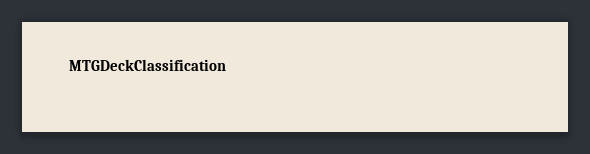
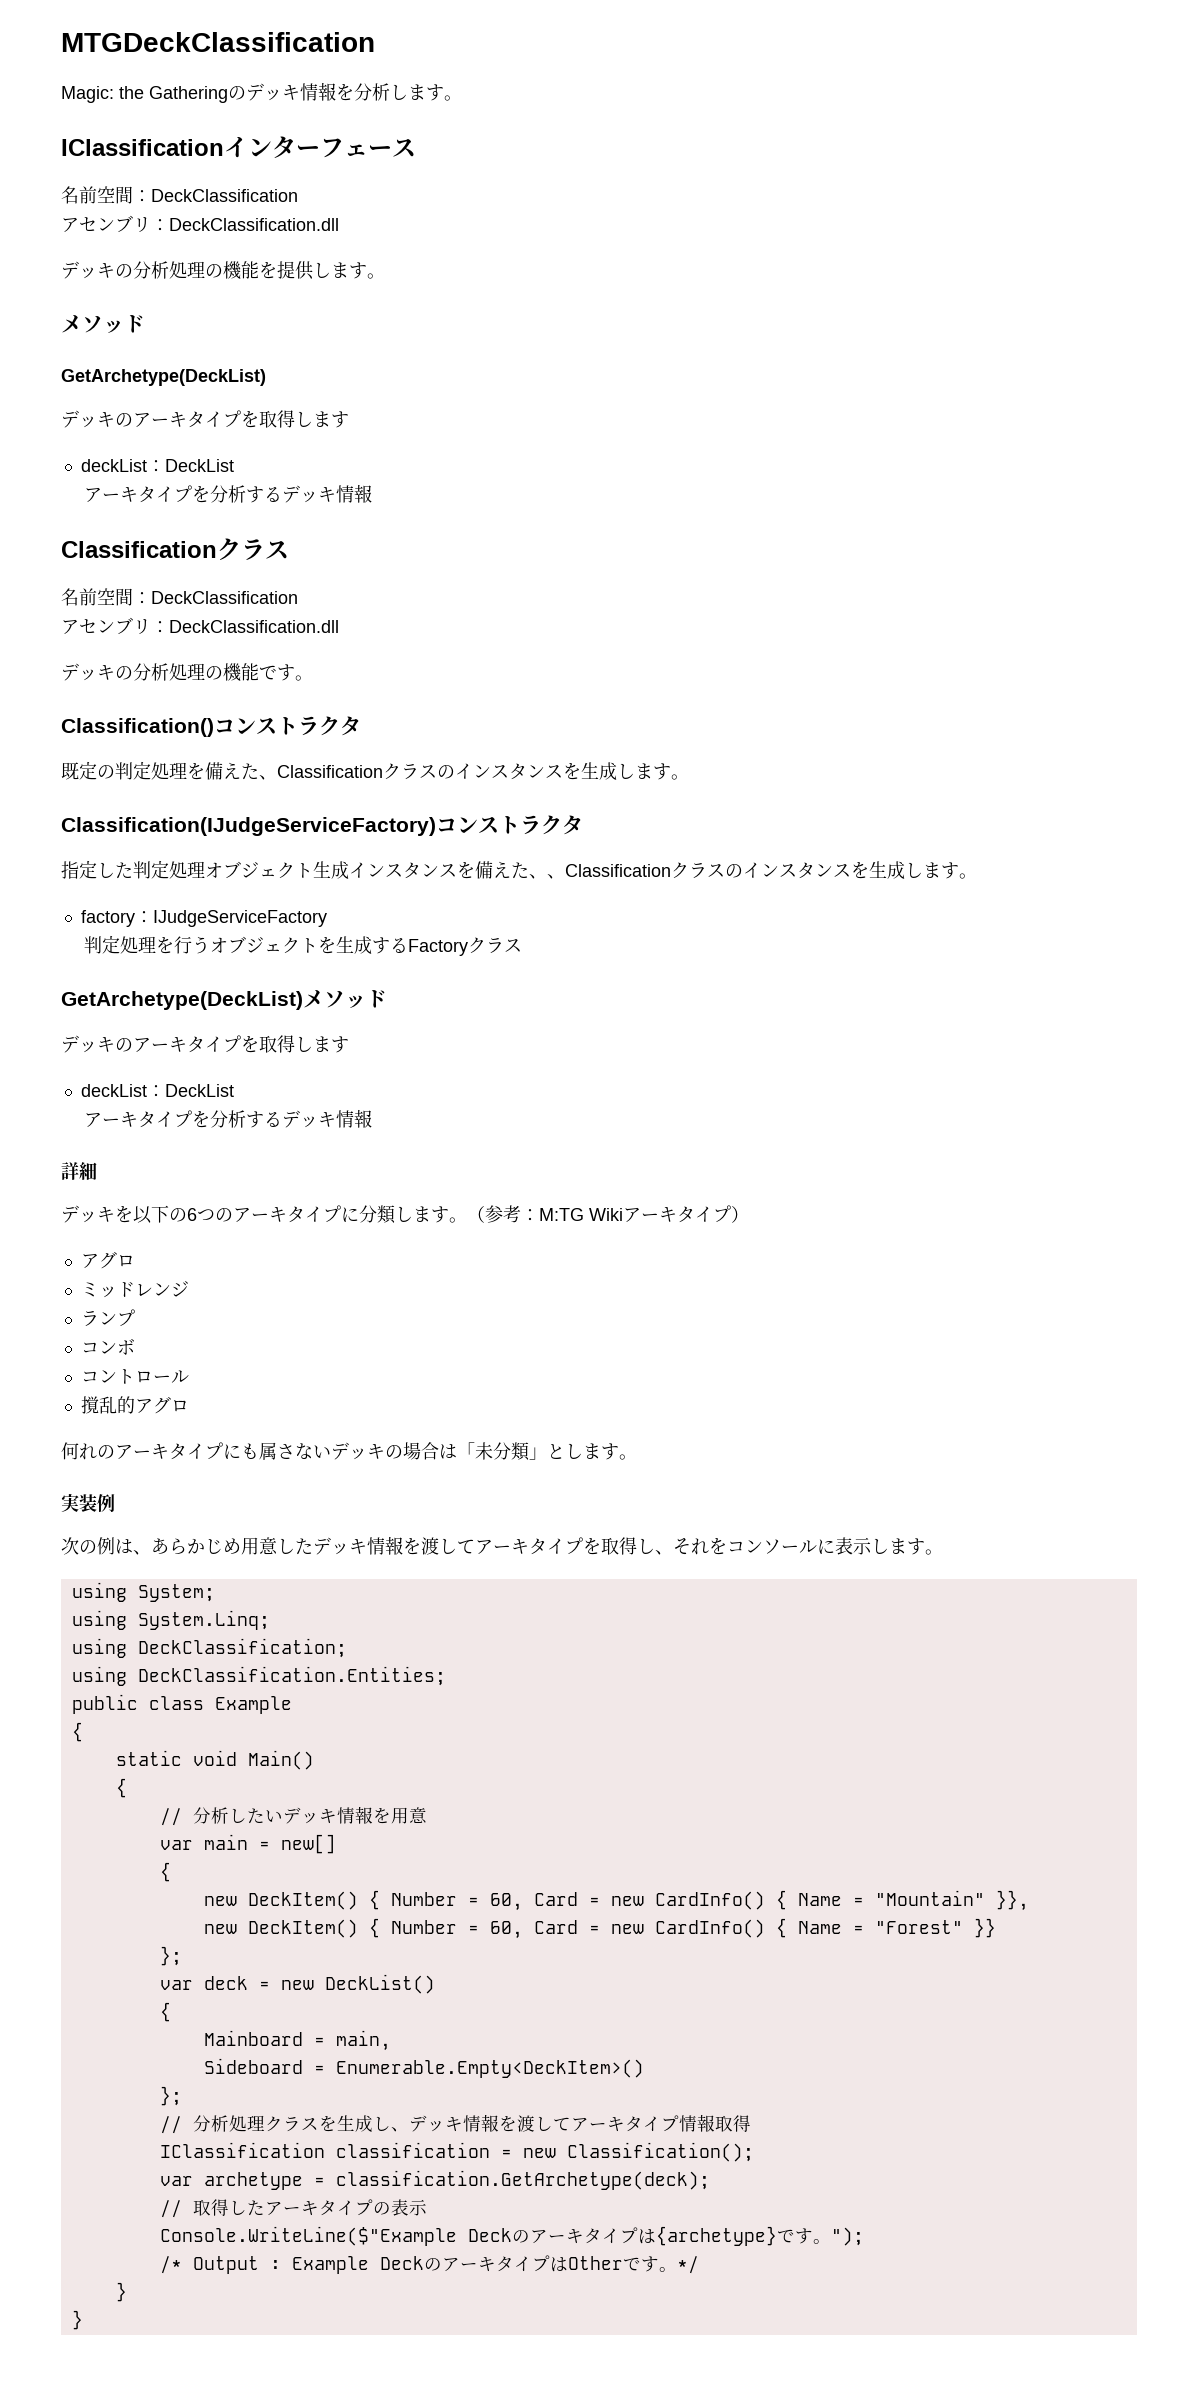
+ Magic: the Gatheringのデッキ情報を分析します。
+ IClassificationインターフェース
+ 名前空間：DeckClassification
+ アセンブリ：DeckClassification.dll
+ デッキの分析処理の機能を提供します。
+ メソッド
+ GetArchetype(DeckList)
+ デッキのアーキタイプを取得します
+ deckList：DeckList
+ アーキタイプを分析するデッキ情報
+ Classificationクラス
+ 名前空間：DeckClassification
+ アセンブリ：DeckClassification.dll
+ デッキの分析処理の機能です。
+ Classification()コンストラクタ
+ 既定の判定処理を備えた、Classificationクラスのインスタンスを生成します。
+ Classification(IJudgeServiceFactory)コンストラクタ
+ 指定した判定処理オブジェクト生成インスタンスを備えた、、Classificationクラスのインスタンスを生成します。
+ factory：IJudgeServiceFactory
+ 判定処理を行うオブジェクトを生成するFactoryクラス
+ GetArchetype(DeckList)メソッド
+ デッキのアーキタイプを取得します
+ deckList：DeckList
+ アーキタイプを分析するデッキ情報
+ 詳細
+ デッキを以下の6つのアーキタイプに分類します。（参考：M:TG Wikiアーキタイプ）
+ アグロ
+ ミッドレンジ
+ ランプ
+ コンボ
+ コントロール
+ 撹乱的アグロ
+ 何れのアーキタイプにも属さないデッキの場合は「未分類」とします。
+ 実装例
+ 次の例は、あらかじめ用意したデッキ情報を渡してアーキタイプを取得し、それをコンソールに表示します。
+ using System;
+ using System.Linq;
+ using DeckClassification;
+ using DeckClassification.Entities;
+ public class Example
+ {
+ static void Main()
+ {
+ // 分析したいデッキ情報を用意
+ var main = new[]
+ {
+ new DeckItem() { Number = 60, Card = new CardInfo() { Name = "Mountain" }},
+ new DeckItem() { Number = 60, Card = new CardInfo() { Name = "Forest" }}
+ };
+ var deck = new DeckList()
+ {
+ Mainboard = main,
+ Sideboard = Enumerable.Empty<DeckItem>()
+ };
+ // 分析処理クラスを生成し、デッキ情報を渡してアーキタイプ情報取得
+ IClassification classification = new Classification();
+ var archetype = classification.GetArchetype(deck);
+ // 取得したアーキタイプの表示
+ Console.WriteLine($"Example Deckのアーキタイプは{archetype}です。");
+ /* Output : Example DeckのアーキタイプはOtherです。*/
+ }
+ }

